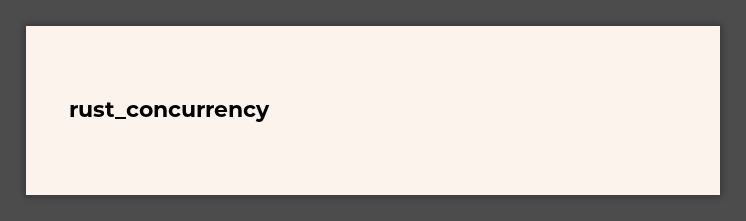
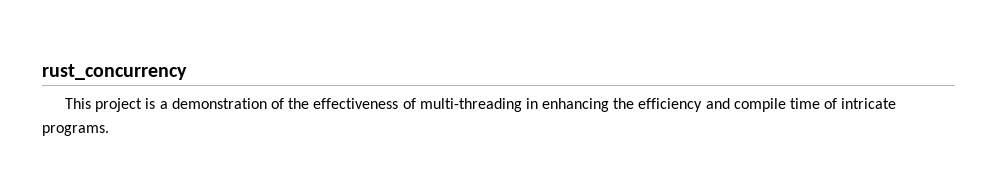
+ This project is a demonstration of the effectiveness of multi-threading in enhancing the efficiency and compile time of intricate programs.

